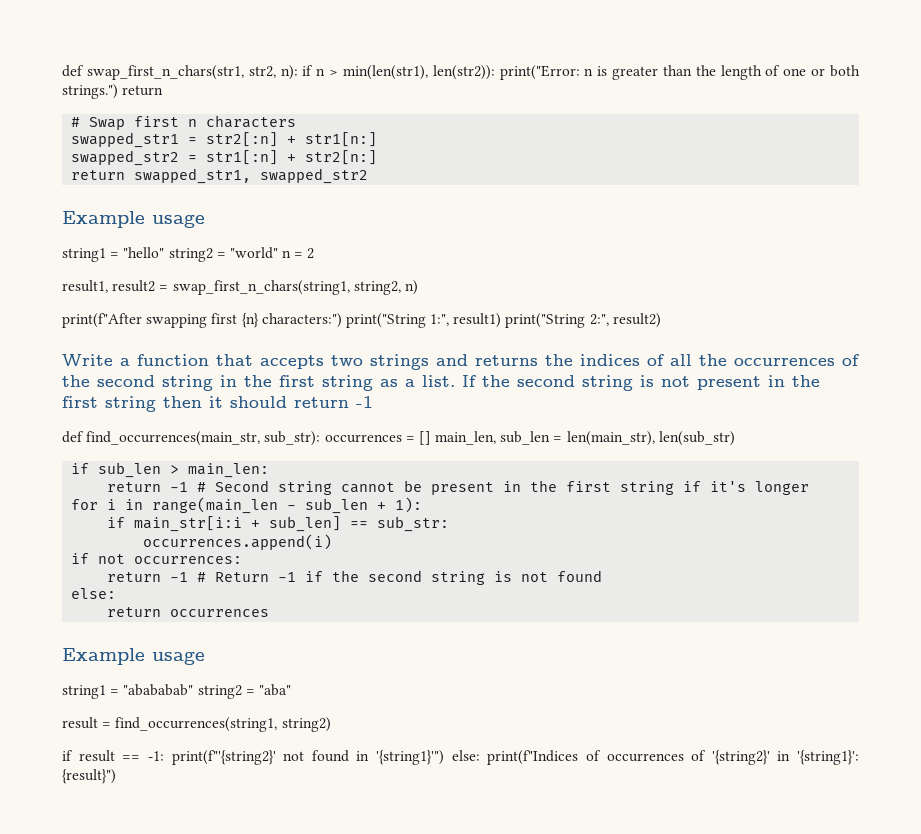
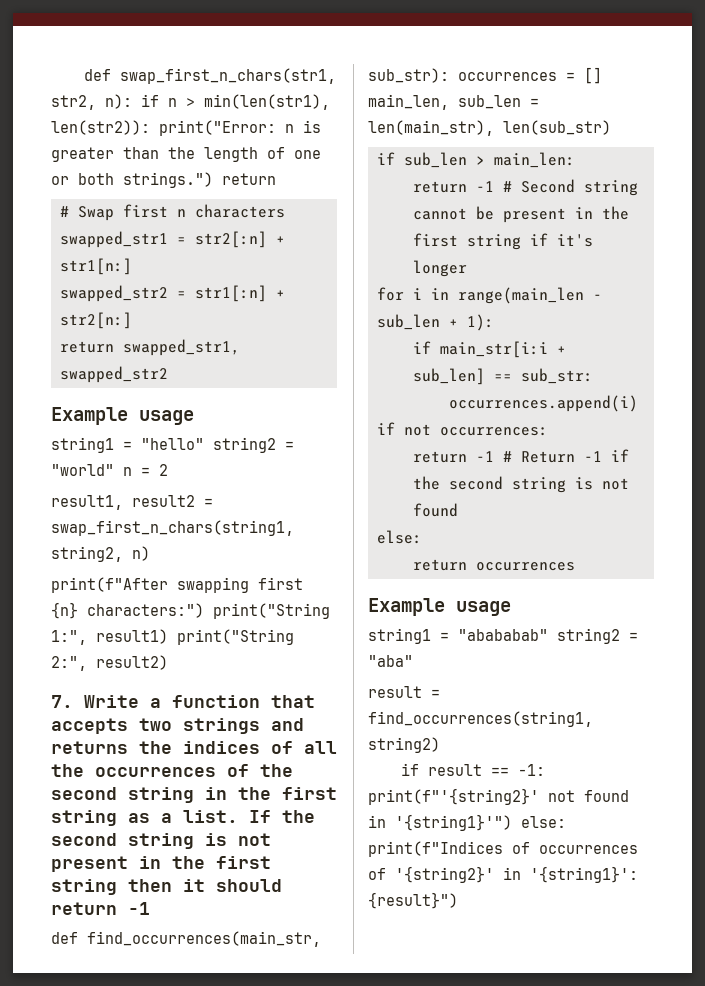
- Write a function that accepts two strings and returns the indices of all the occurrences of the second string in the first string as a list.
+ 7. Write a function that accepts two strings and returns the indices of all the occurrences of the second string in the first string as a list.

